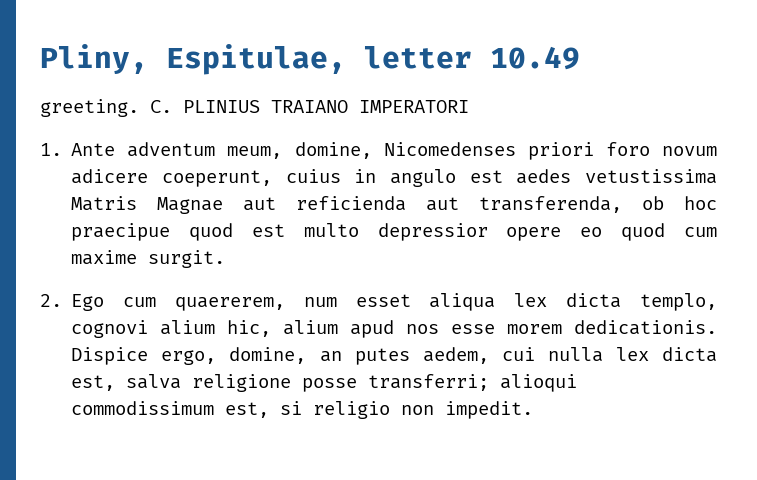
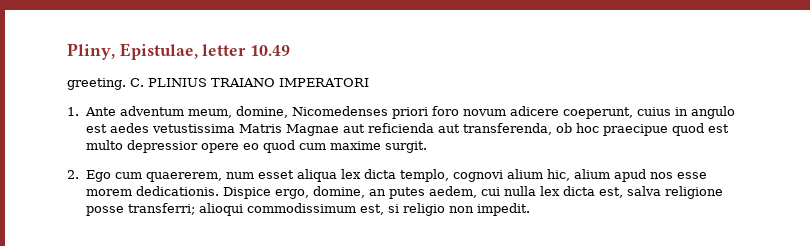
- Pliny, Espitulae, letter 10.49
+ Pliny, Epistulae, letter 10.49

